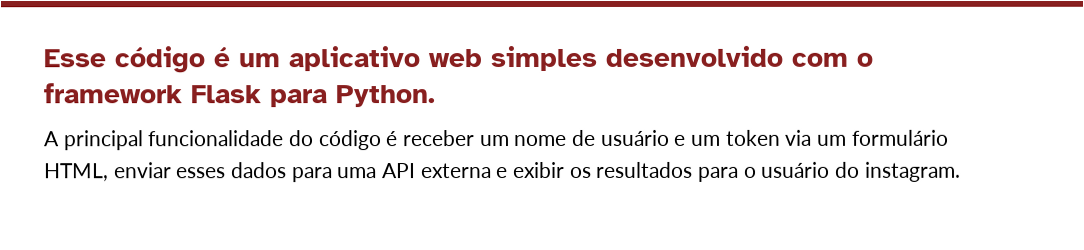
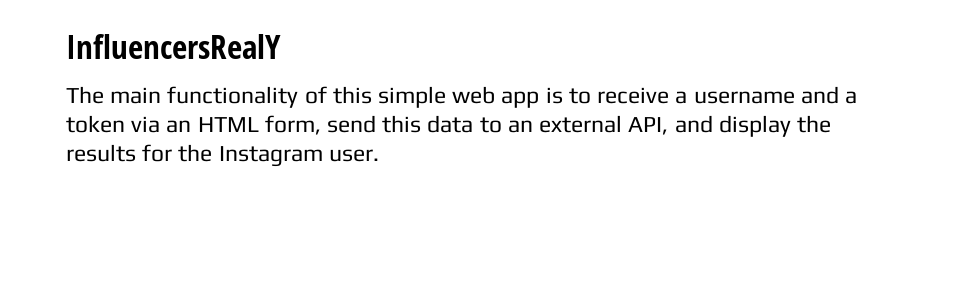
- Esse código é um aplicativo web simples desenvolvido com o framework Flask para Python.
- A principal funcionalidade do código é receber um nome de usuário e um token via um formulário HTML, enviar esses dados para uma API externa e exibir os resultados para o usuário do instagram.
+ InfluencersRealY
+ The main functionality of this simple web app is to receive a username and a token via an HTML form, send this data to an external API, and display the results for the Instagram user.

